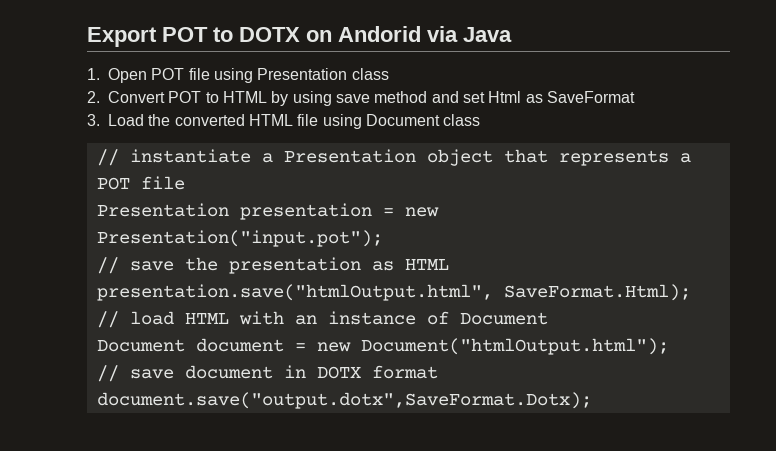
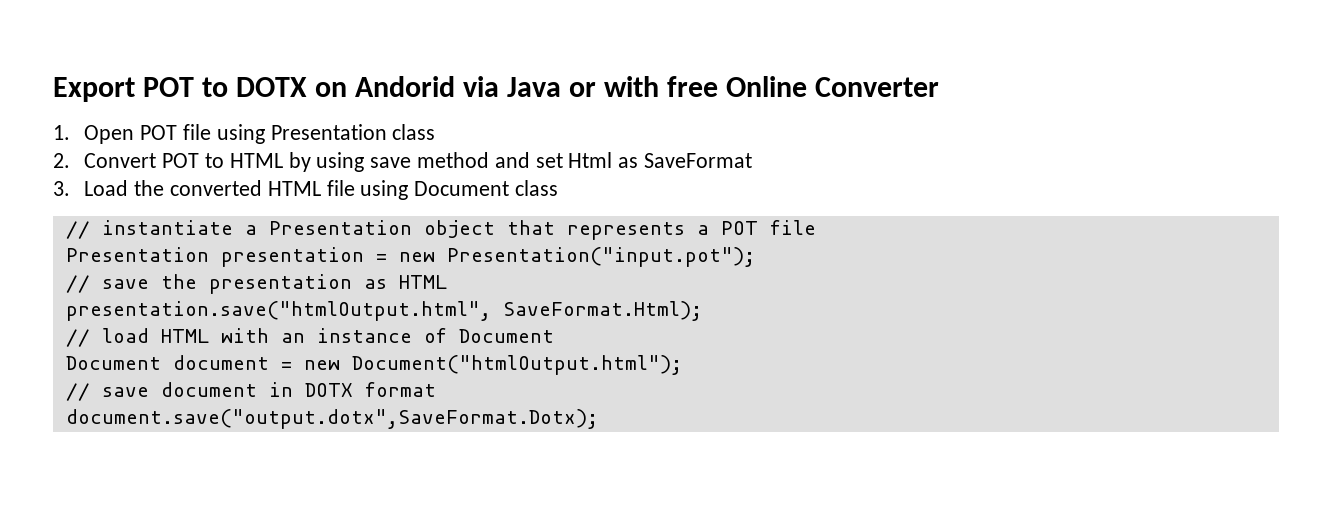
- Export POT to DOTX on Andorid via Java
+ Export POT to DOTX on Andorid via Java or with free Online Converter

